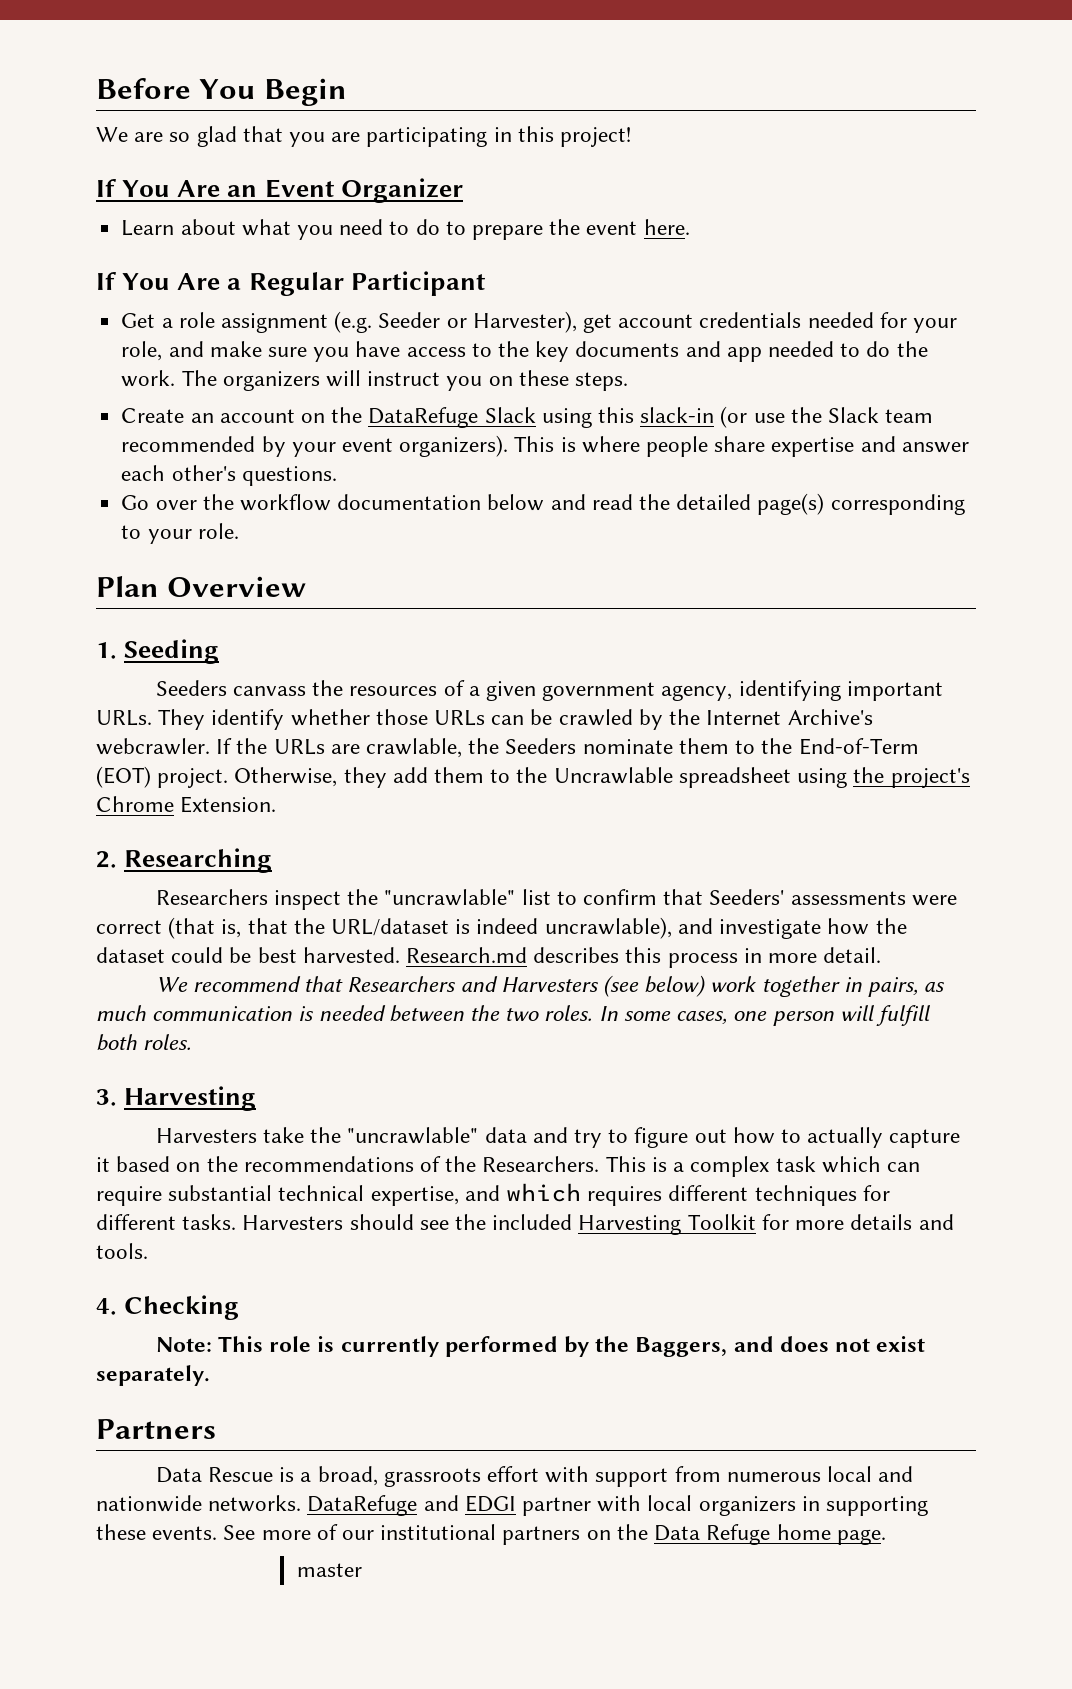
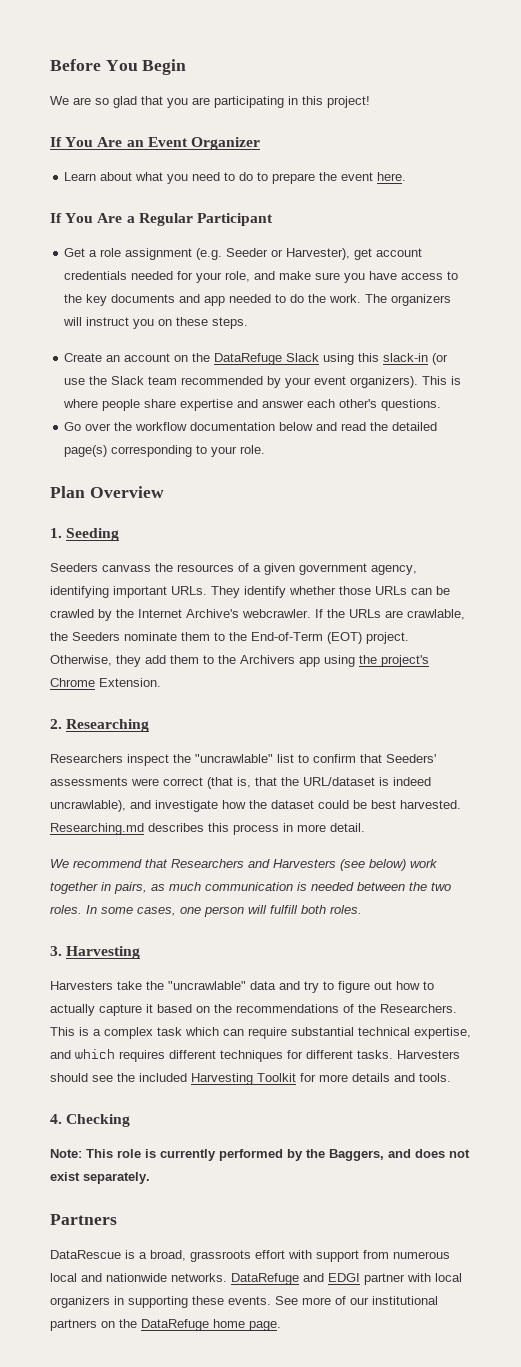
- Otherwise, they add them to the Uncrawlable spreadsheet using the project's Chrome Extension.
+ Otherwise, they add them to the Archivers app using the project's Chrome Extension.
- Research.md describes this process in more detail.
+ Researching.md describes this process in more detail.
- Data Rescue is a broad, grassroots effort with support from numerous local and nationwide networks.
+ DataRescue is a broad, grassroots effort with support from numerous local and nationwide networks.
- See more of our institutional partners on the Data Refuge home page.
+ See more of our institutional partners on the DataRefuge home page.
- master

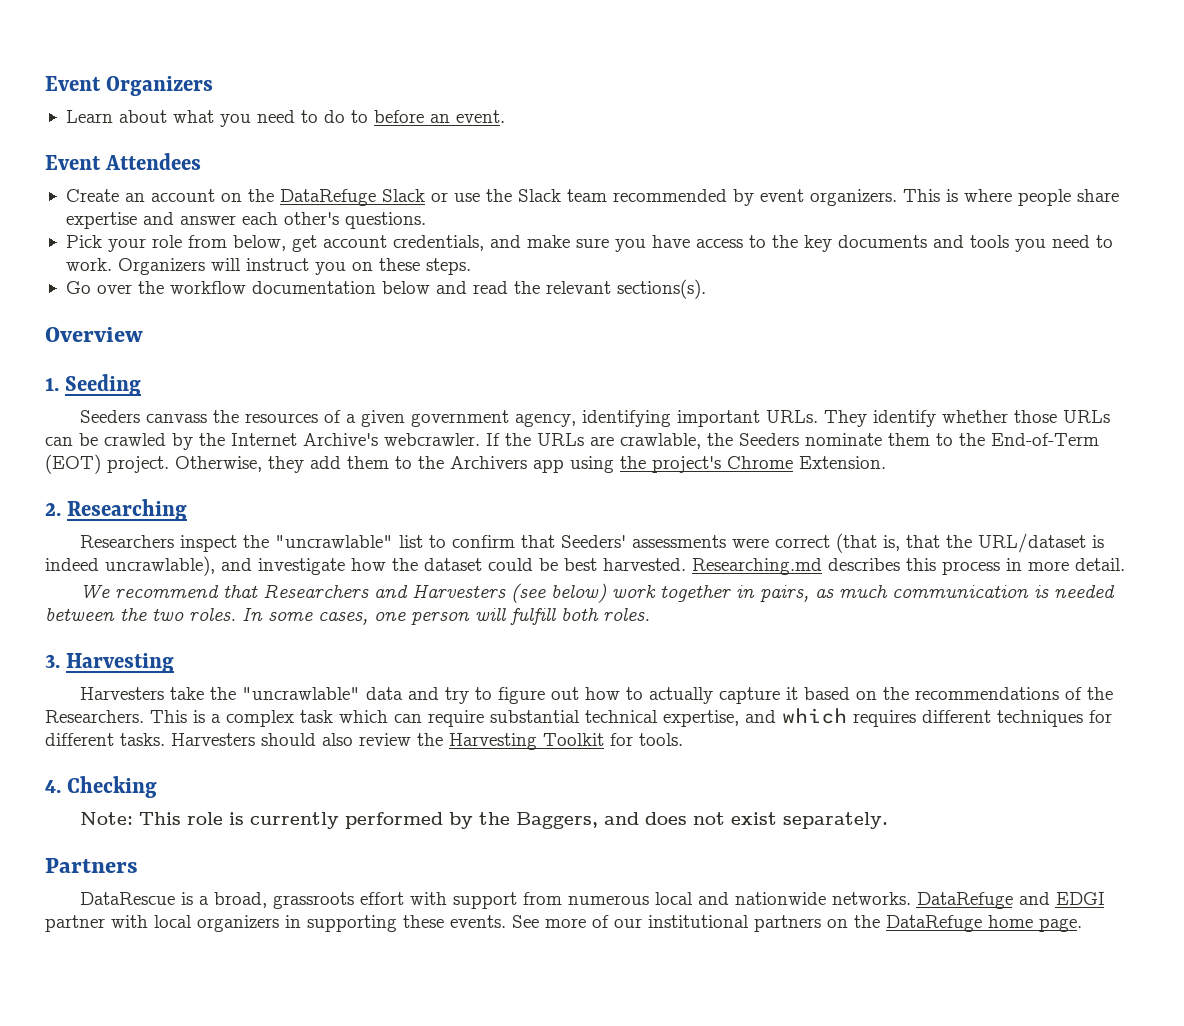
- Before You Begin
- We are so glad that you are participating in this project!
- If You Are an Event Organizer
+ Event Organizers
- Learn about what you need to do to prepare the event here.
- If You Are a Regular Participant
- Get a role assignment (e.g. Seeder or Harvester), get account credentials needed for your role, and make sure you have access to the key documents and app needed to do the work. The organizers will instruct you on these steps.
+ Learn about what you need to do to before an event.
+ Event Attendees
- Create an account on the DataRefuge Slack using this slack-in (or use the Slack team recommended by your event organizers).
+ Create an account on the DataRefuge Slack or use the Slack team recommended by event organizers.
+ Pick your role from below, get account credentials, and make sure you have access to the key documents and tools you need to work. Organizers will instruct you on these steps.
- Go over the workflow documentation below and read the detailed page(s) corresponding to your role.
- Plan Overview
+ Go over the workflow documentation below and read the relevant sections(s).
+ Overview
- Harvesters should see the included Harvesting Toolkit for more details and tools.
+ Harvesters should also review the Harvesting Toolkit for tools.

